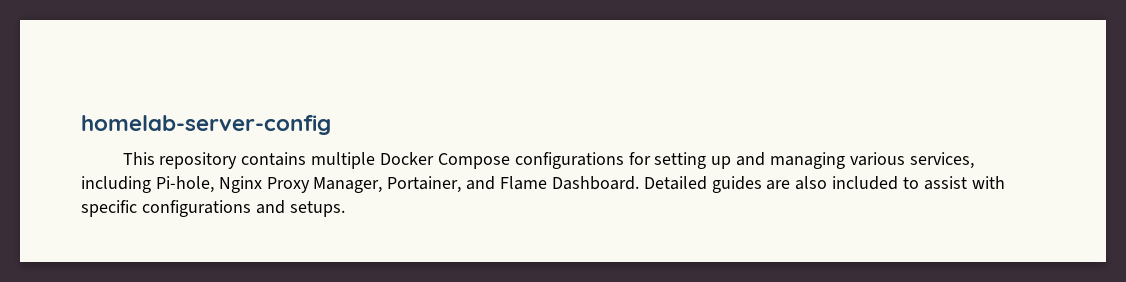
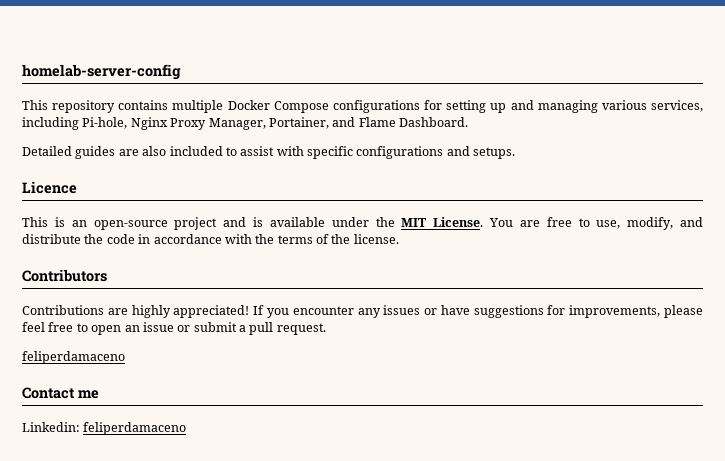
- This repository contains multiple Docker Compose configurations for setting up and managing various services, including Pi-hole, Nginx Proxy Manager, Portainer, and Flame Dashboard. Detailed guides are also included to assist with specific configurations and setups.
+ This repository contains multiple Docker Compose configurations for setting up and managing various services, including Pi-hole, Nginx Proxy Manager, Portainer, and Flame Dashboard.
+ Detailed guides are also included to assist with specific configurations and setups.
+ Licence
+ This is an open-source project and is available under the MIT License. You are free to use, modify, and distribute the code in accordance with the terms of the license.
+ Contributors
+ Contributions are highly appreciated! If you encounter any issues or have suggestions for improvements, please feel free to open an issue or submit a pull request.
+ feliperdamaceno
+ Contact me
+ Linkedin: feliperdamaceno

